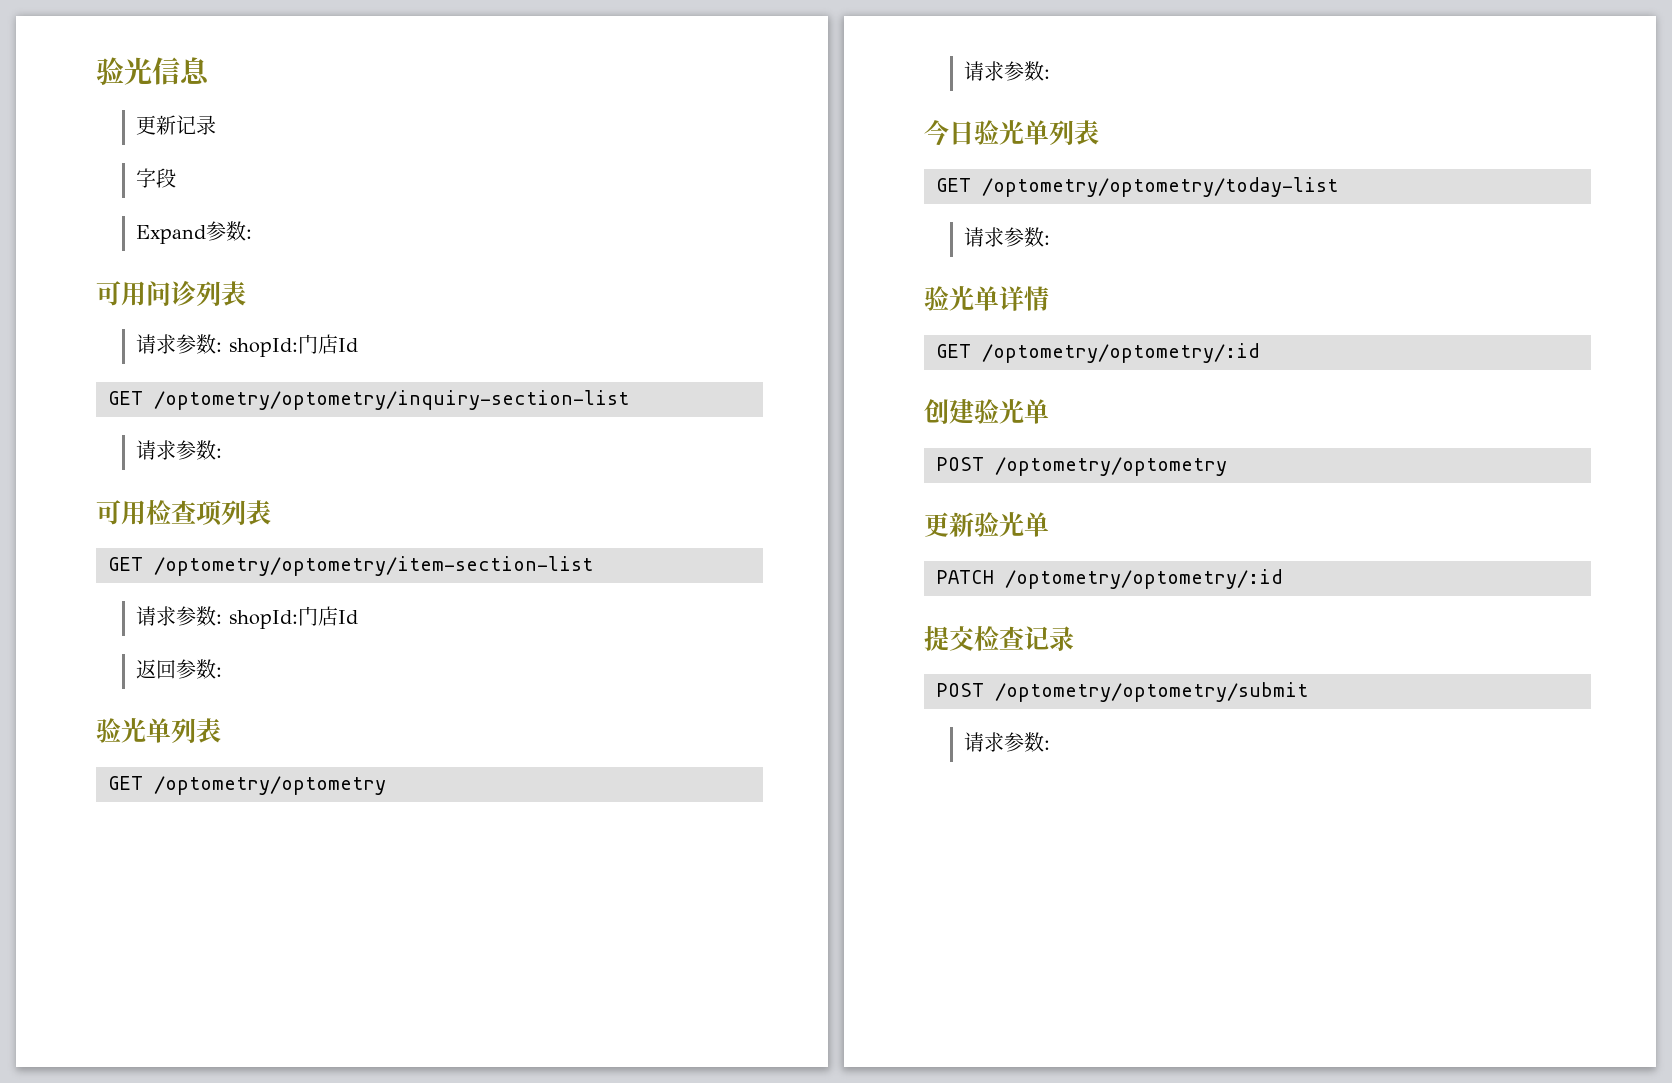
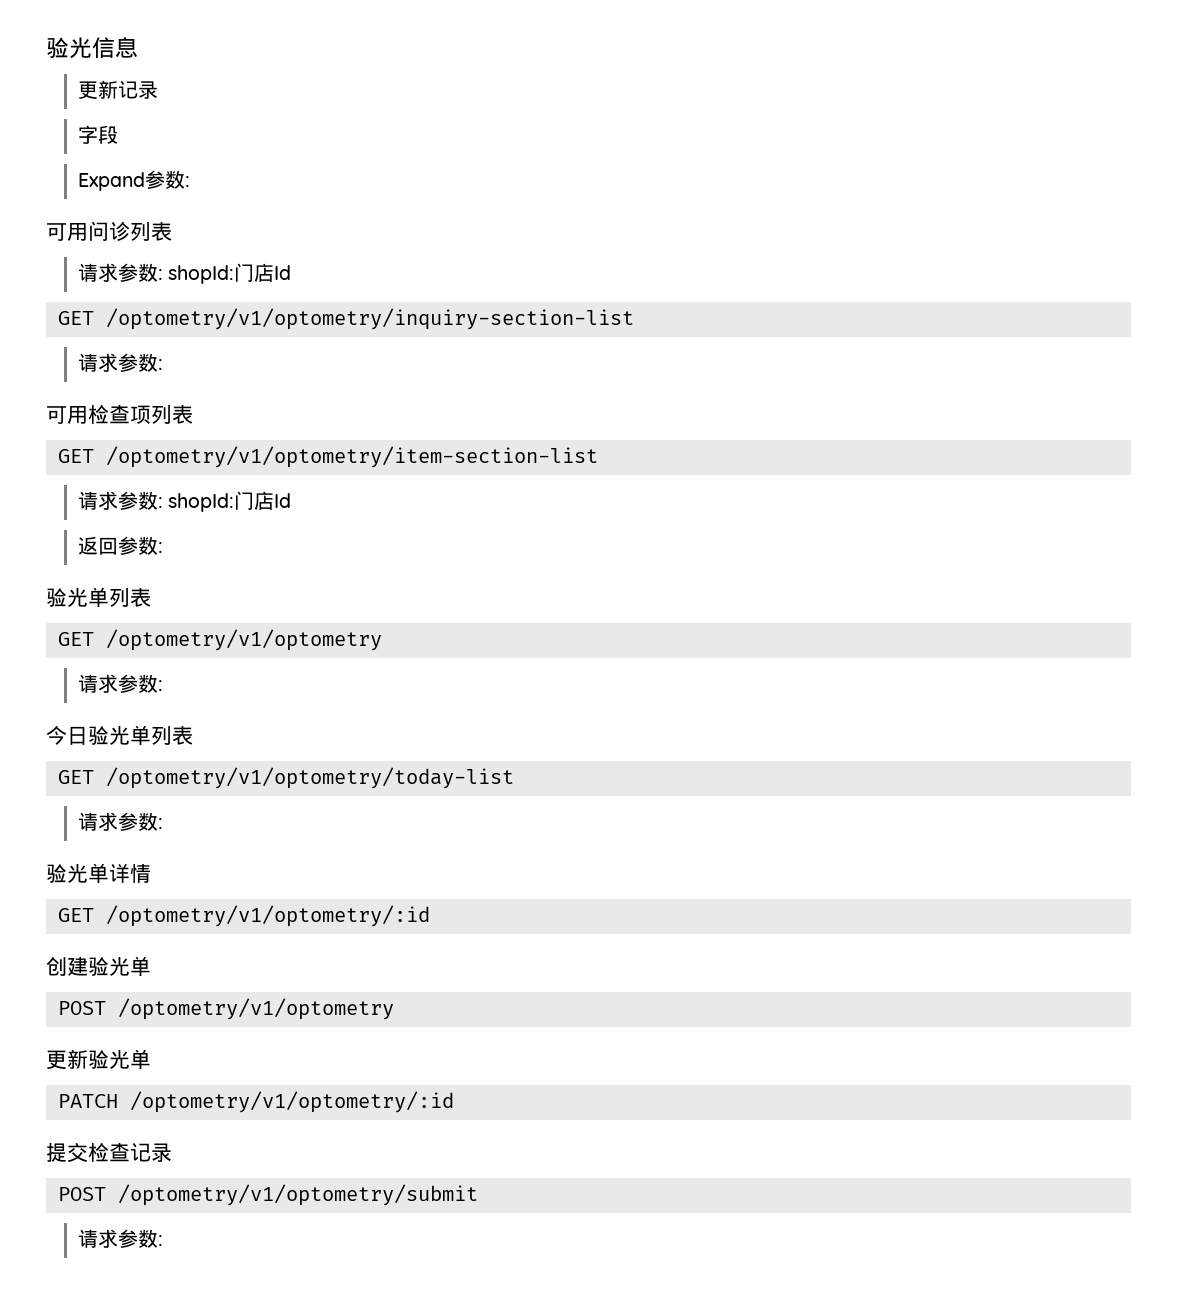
- GET /optometry/optometry/inquiry-section-list
+ GET /optometry/v1/optometry/inquiry-section-list
- GET /optometry/optometry/item-section-list
+ GET /optometry/v1/optometry/item-section-list
- GET /optometry/optometry
+ GET /optometry/v1/optometry
- GET /optometry/optometry/today-list
+ GET /optometry/v1/optometry/today-list
- GET /optometry/optometry/:id
+ GET /optometry/v1/optometry/:id
- POST /optometry/optometry
+ POST /optometry/v1/optometry
- PATCH /optometry/optometry/:id
+ PATCH /optometry/v1/optometry/:id
- POST /optometry/optometry/submit
+ POST /optometry/v1/optometry/submit

